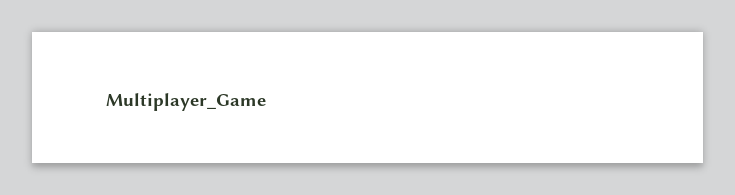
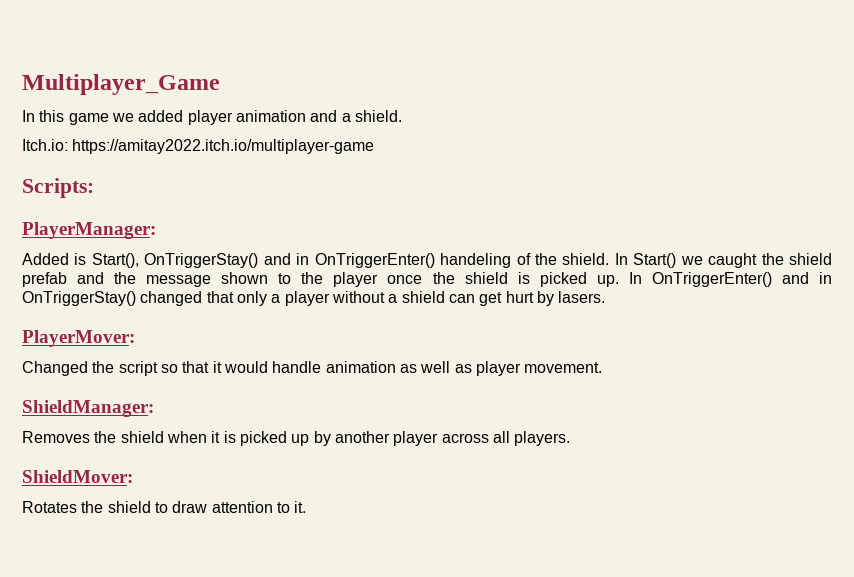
+ In this game we added player animation and a shield.
+ Itch.io: https://amitay2022.itch.io/multiplayer-game
+ Scripts:
+ PlayerManager:
+ Added is Start(), OnTriggerStay() and in OnTriggerEnter() handeling of the shield. In Start() we caught the shield prefab and the message shown to the player once the shield is picked up. In OnTriggerEnter() and in OnTriggerStay() changed that only a player without a shield can get hurt by lasers.
+ PlayerMover:
+ Changed the script so that it would handle animation as well as player movement.
+ ShieldManager:
+ Removes the shield when it is picked up by another player across all players.
+ ShieldMover:
+ Rotates the shield to draw attention to it.

